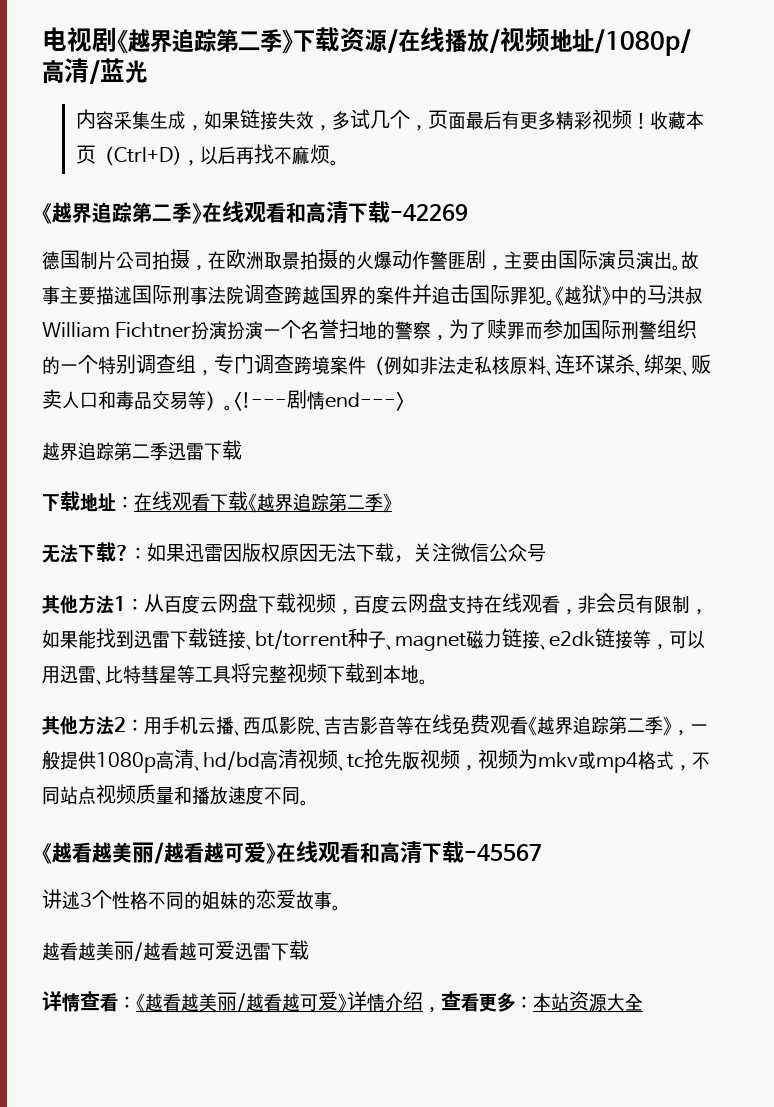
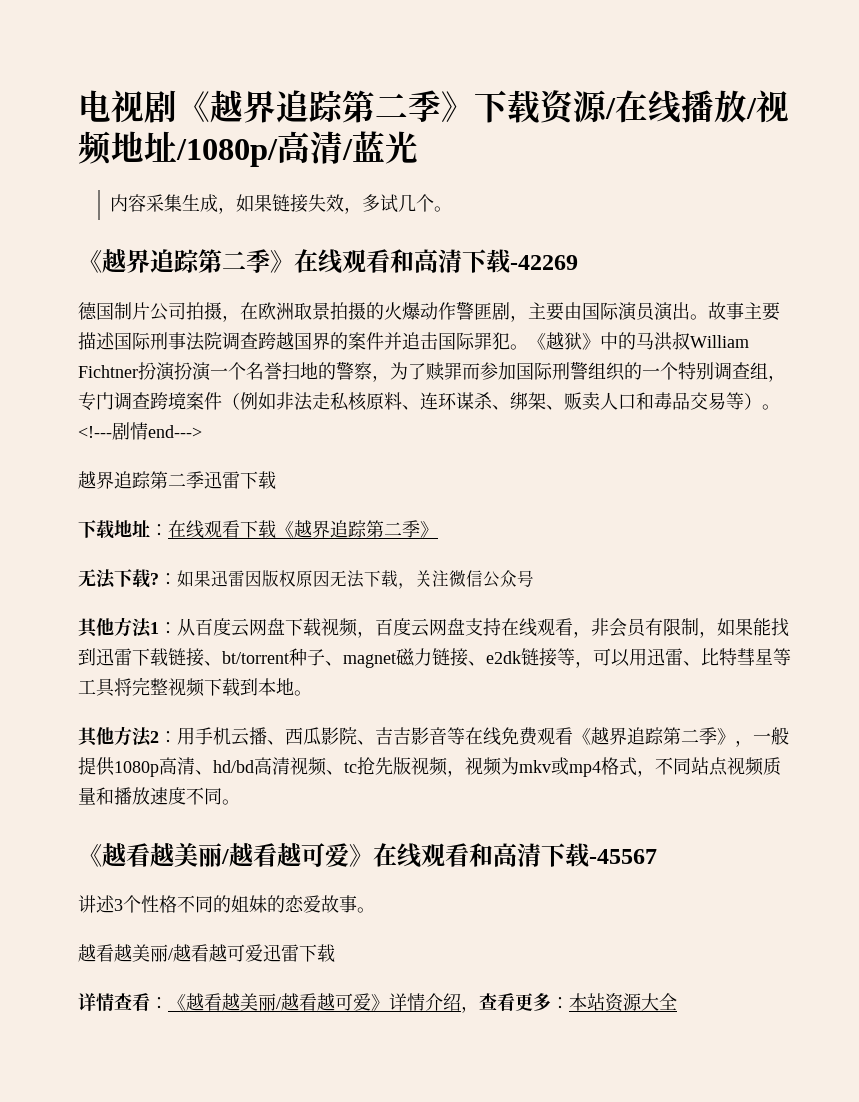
- 内容采集生成，如果链接失效，多试几个，页面最后有更多精彩视频！收藏本页（Ctrl+D)，以后再找不麻烦。
+ 内容采集生成，如果链接失效，多试几个。

